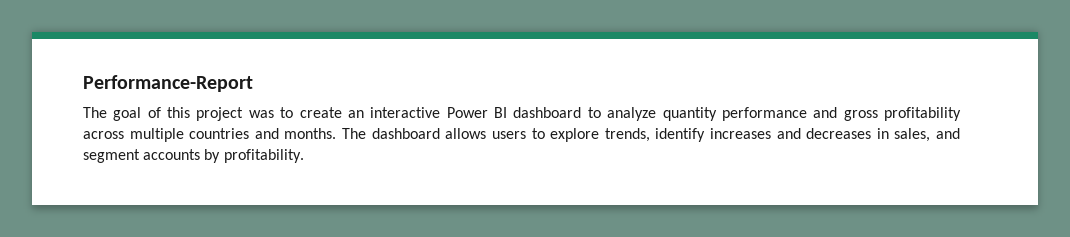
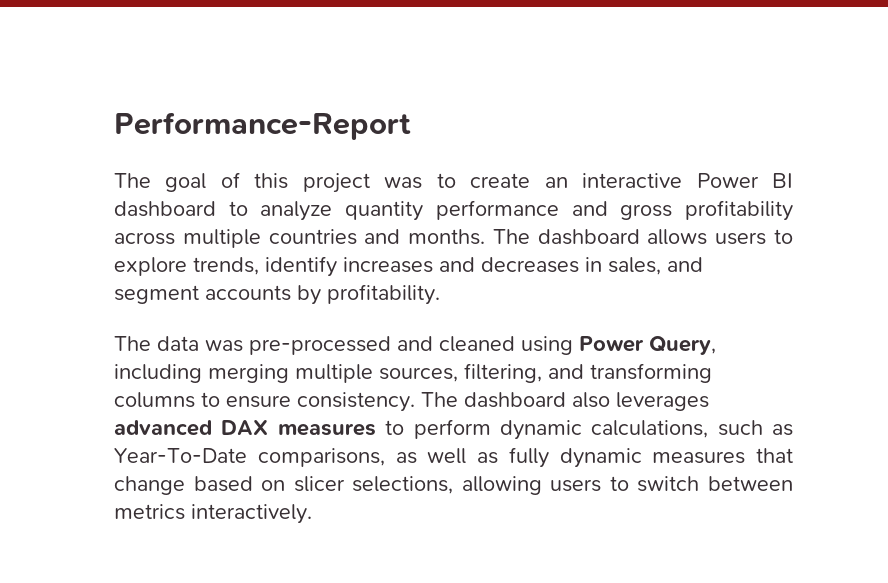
+ The data was pre-processed and cleaned using Power Query, including merging multiple sources, filtering, and transforming columns to ensure consistency. The dashboard also leverages advanced DAX measures to perform dynamic calculations, such as Year-To-Date comparisons, as well as fully dynamic measures that change based on slicer selections, allowing users to switch between metrics interactively.

